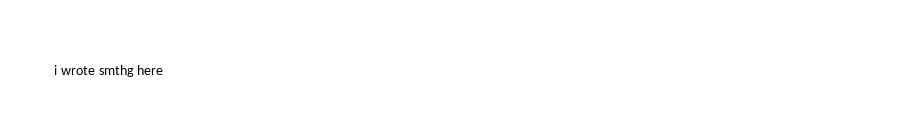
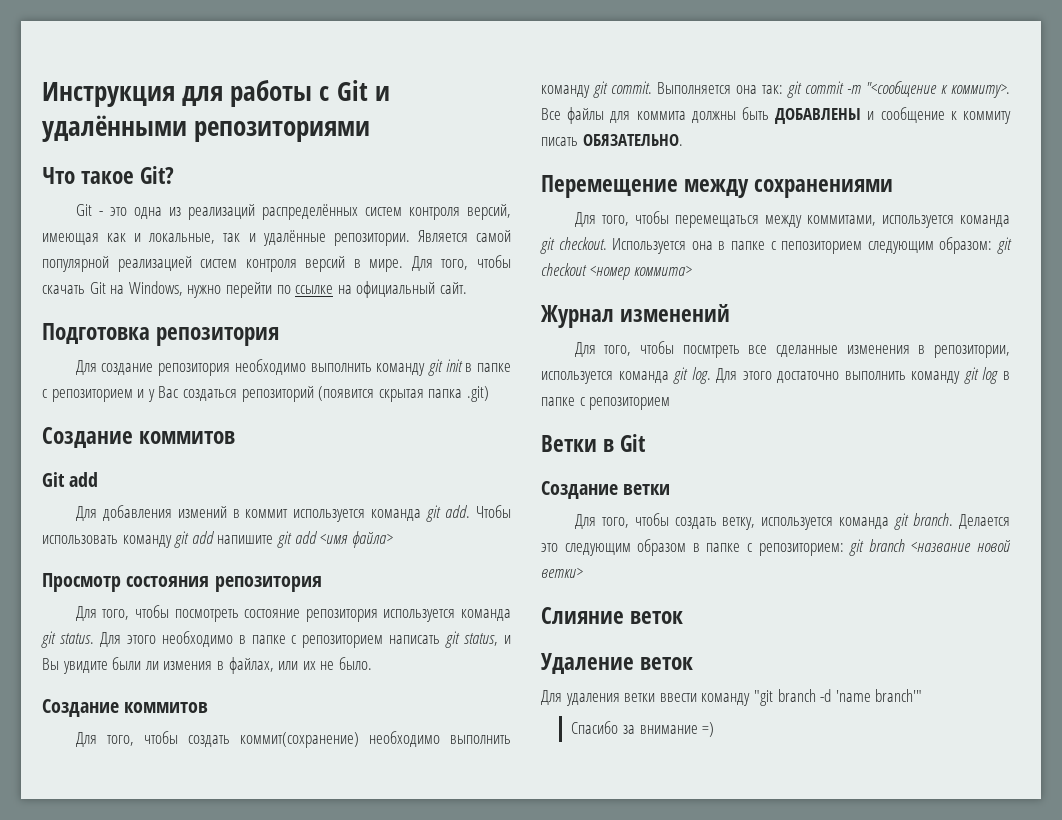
- i wrote smthg here
+ Инструкция для работы с Git и удалёнными репозиториями
+ Что такое Git?
+ Git - это одна из реализаций распределённых систем контроля версий, имеющая как и локальные, так и удалённые репозитории. Является самой популярной реализацией систем контроля версий в мире. Для того, чтобы скачать Git на Windows, нужно перейти по ссылке на официальный сайт.
+ Подготовка репозитория
+ Для создание репозитория необходимо выполнить команду git init в папке с репозиторием и у Вас создаться репозиторий (появится скрытая папка .git)
+ Создание коммитов
+ Git add
+ Для добавления измений в коммит используется команда git add. Чтобы использовать команду git add напишите git add <имя файла>
+ Просмотр состояния репозитория
+ Для того, чтобы посмотреть состояние репозитория используется команда git status. Для этого необходимо в папке с репозиторием написать git status, и Вы увидите были ли измения в файлах, или их не было.
+ Создание коммитов
+ Для того, чтобы создать коммит(сохранение) необходимо выполнить команду git commit. Выполняется она так: git commit -m "<сообщение к коммиту>. Все файлы для коммита должны быть ДОБАВЛЕНЫ и сообщение к коммиту писать ОБЯЗАТЕЛЬНО.
+ Перемещение между сохранениями
+ Для того, чтобы перемещаться между коммитами, используется команда git checkout. Используется она в папке с пепозиторием следующим образом: git checkout <номер коммита>
+ Журнал изменений
+ Для того, чтобы посмтреть все сделанные изменения в репозитории, используется команда git log. Для этого достаточно выполнить команду git log в папке с репозиторием
+ Ветки в Git
+ Создание ветки
+ Для того, чтобы создать ветку, используется команда git branch. Делается это следующим образом в папке с репозиторием: git branch <название новой ветки>
+ Слияние веток
+ Удаление веток
+ Для удаления ветки ввести команду "git branch -d 'name branch'"
+ Спасибо за внимание =)

